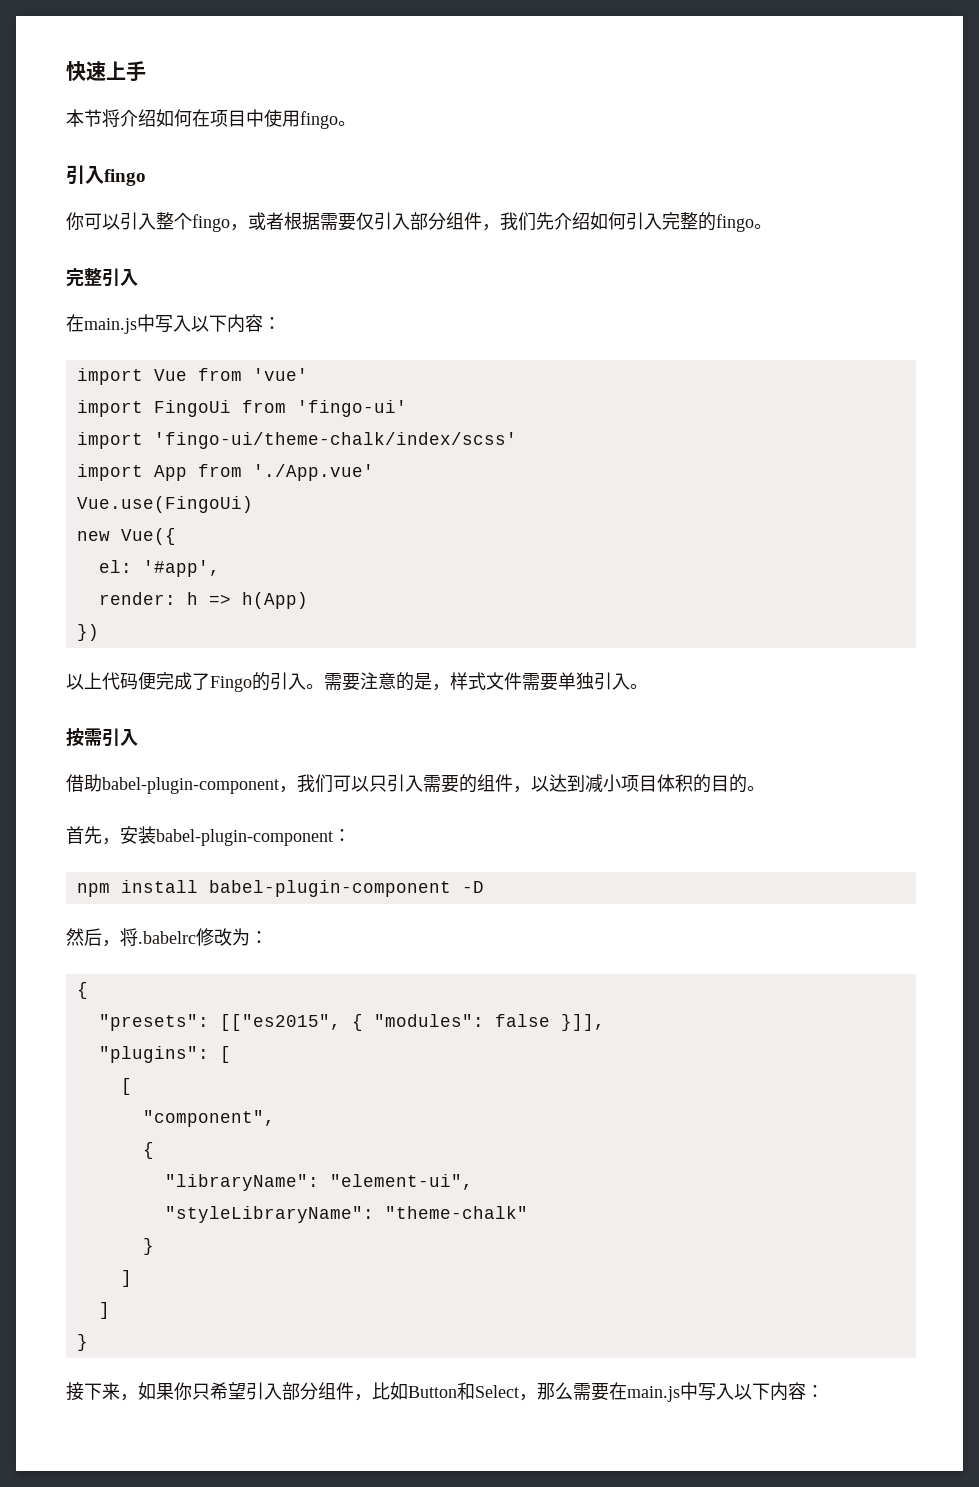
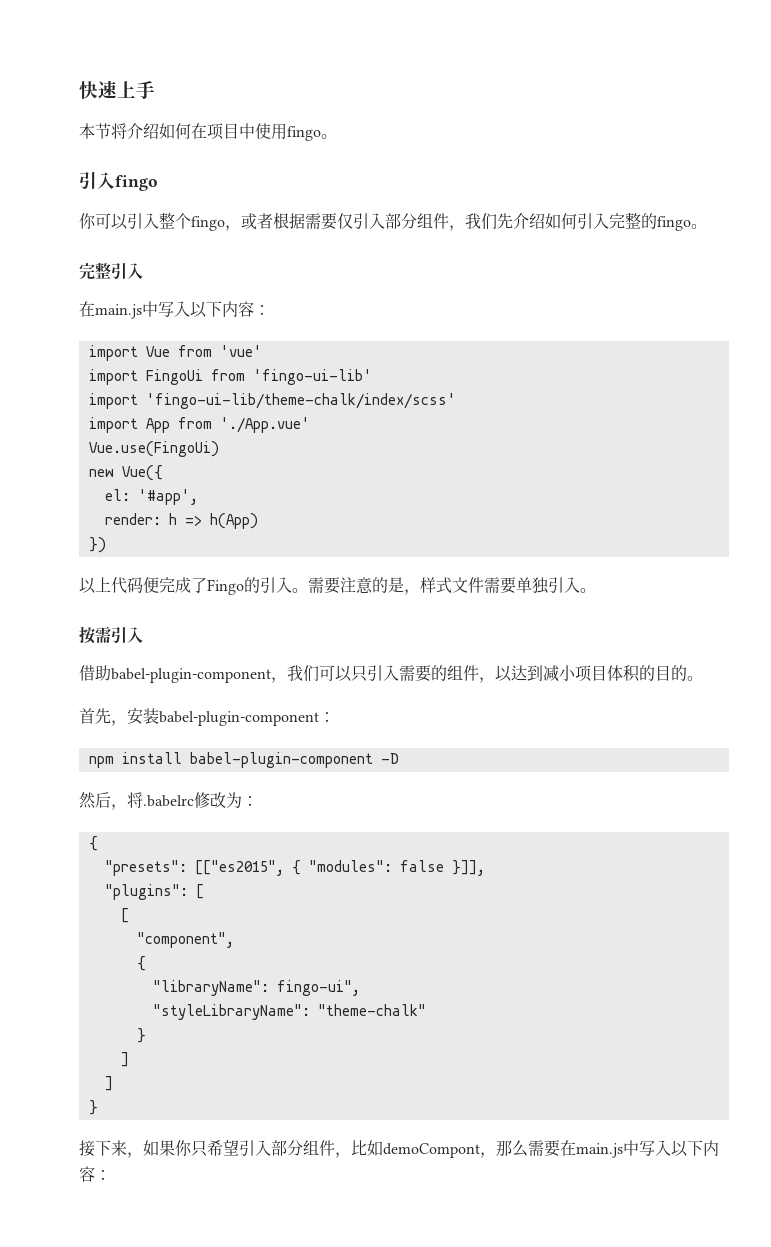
- import FingoUi from 'fingo-ui'
- import 'fingo-ui/theme-chalk/index/scss'
+ import FingoUi from 'fingo-ui-lib'
+ import 'fingo-ui-lib/theme-chalk/index/scss'
- "libraryName": "element-ui",
+ "libraryName": fingo-ui",
- 接下来，如果你只希望引入部分组件，比如Button和Select，那么需要在main.js中写入以下内容：
+ 接下来，如果你只希望引入部分组件，比如demoCompont，那么需要在main.js中写入以下内容：

